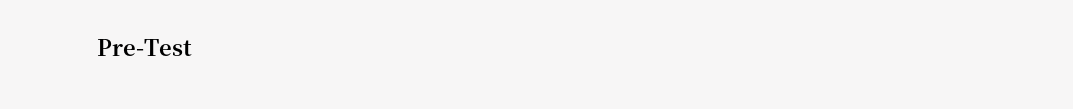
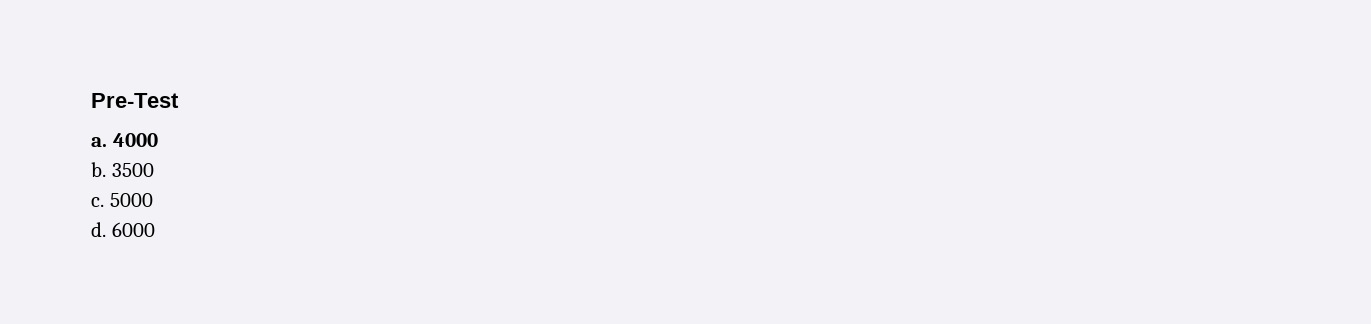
+ a. 4000
+ b. 3500
+ c. 5000
+ d. 6000

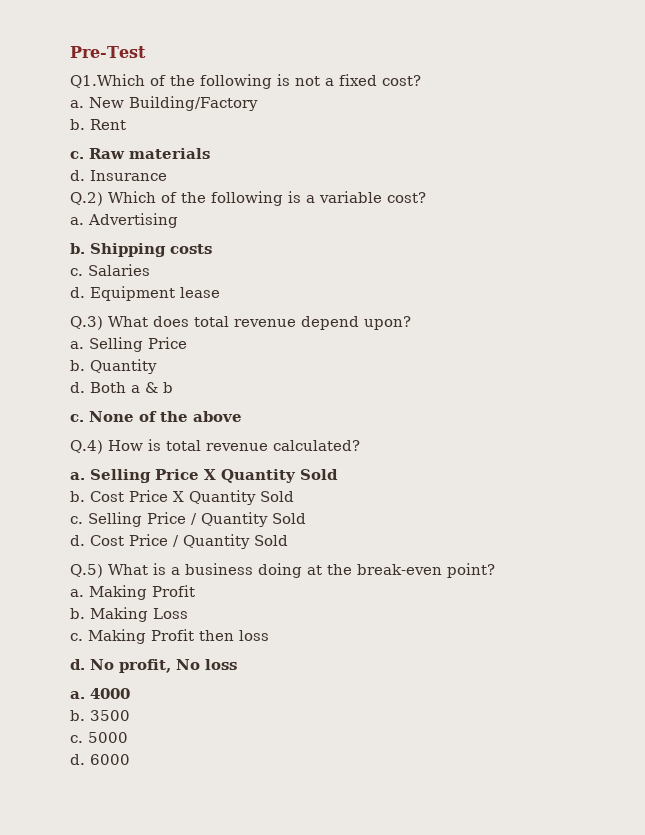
+ Q1.Which of the following is not a fixed cost?
+ a. New Building/Factory
+ b. Rent
+ c. Raw materials
+ d. Insurance
+ Q.2) Which of the following is a variable cost?
+ a. Advertising
+ b. Shipping costs
+ c. Salaries
+ d. Equipment lease
+ Q.3) What does total revenue depend upon?
+ a. Selling Price
+ b. Quantity
+ d. Both a & b
+ c. None of the above
+ Q.4) How is total revenue calculated?
+ a. Selling Price X Quantity Sold
+ b. Cost Price X Quantity Sold
+ c. Selling Price / Quantity Sold
+ d. Cost Price / Quantity Sold
+ Q.5) What is a business doing at the break-even point?
+ a. Making Profit
+ b. Making Loss
+ c. Making Profit then loss
+ d. No profit, No loss

